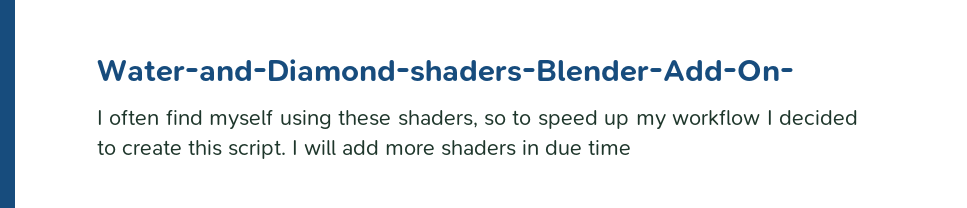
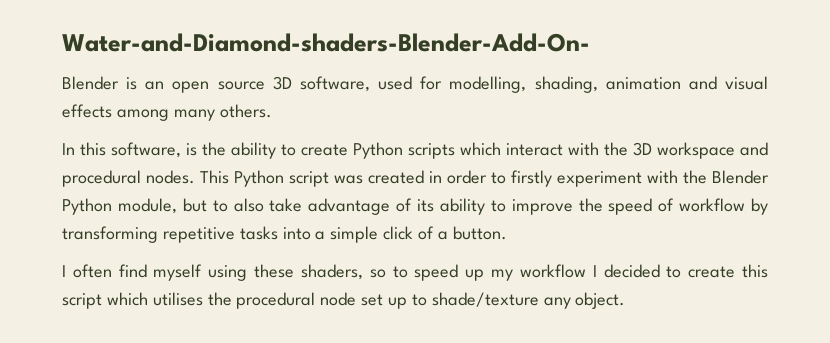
+ Blender is an open source 3D software, used for modelling, shading, animation and visual effects among many others.
+ In this software, is the ability to create Python scripts which interact with the 3D workspace and procedural nodes. This Python script was created in order to firstly experiment with the Blender Python module, but to also take advantage of its ability to improve the speed of workflow by transforming repetitive tasks into a simple click of a button.
- I often find myself using these shaders, so to speed up my workflow I decided to create this script. I will add more shaders in due time
+ I often find myself using these shaders, so to speed up my workflow I decided to create this script which utilises the procedural node set up to shade/texture any object.

